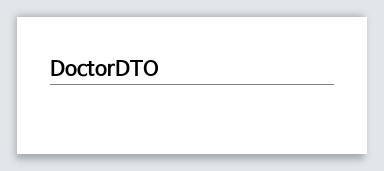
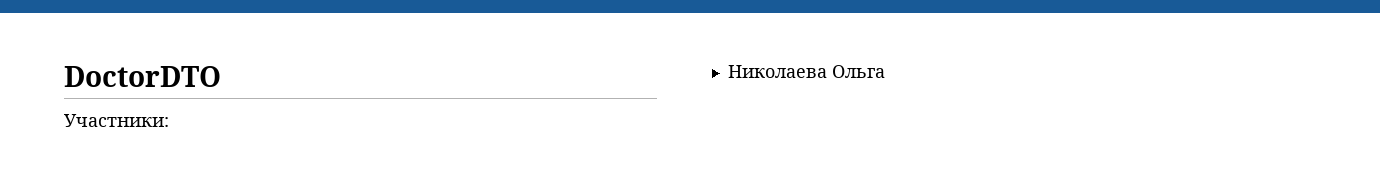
+ Участники:
+ Николаева Ольга

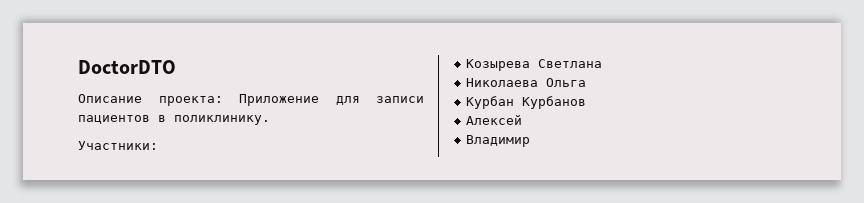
+ Описание проекта: Приложение для записи пациентов в поликлинику.
+ Козырева Светлана
+ Курбан Курбанов
+ Алексей
+ Владимир

